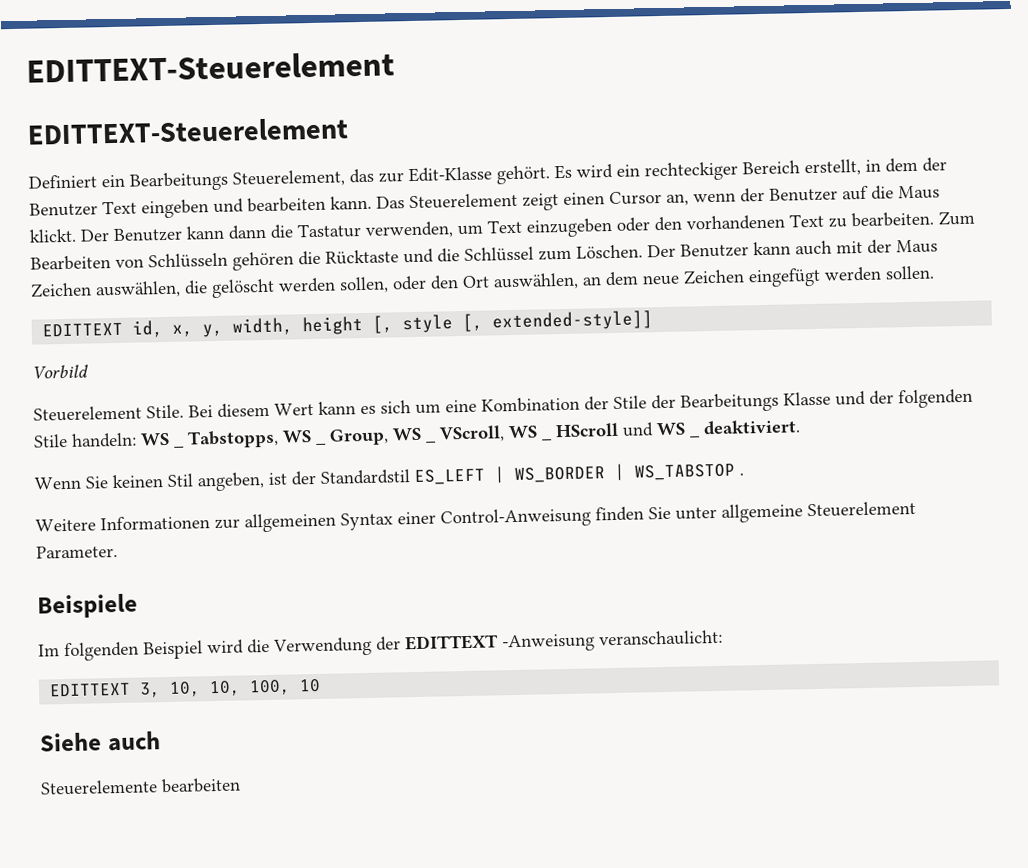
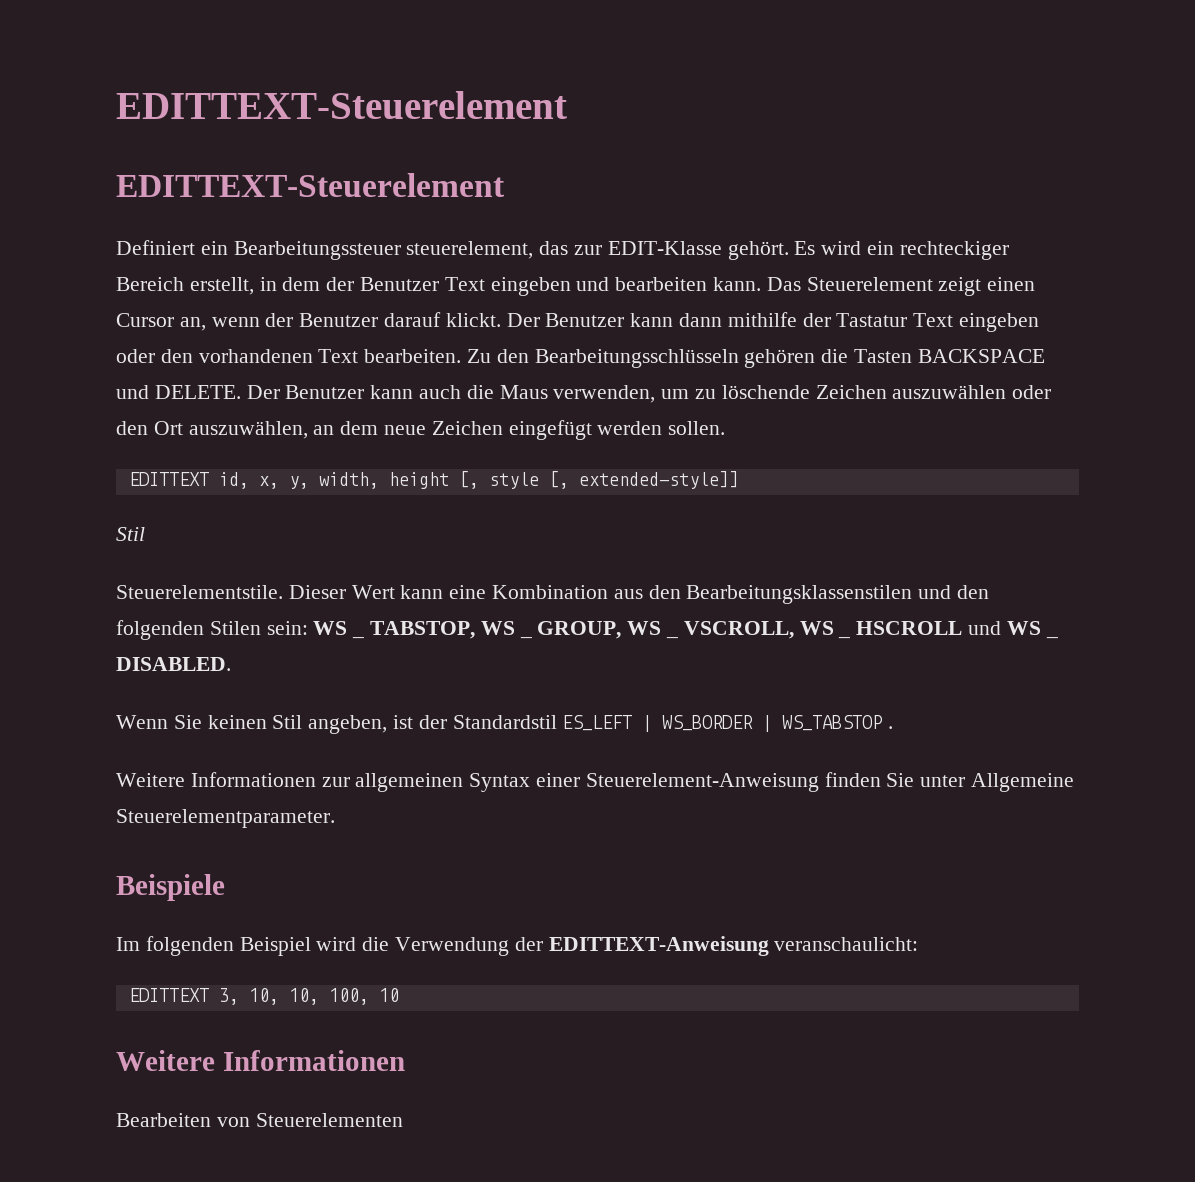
- Definiert ein Bearbeitungs Steuerelement, das zur Edit-Klasse gehört.
+ Definiert ein Bearbeitungssteuer steuerelement, das zur EDIT-Klasse gehört.
- Das Steuerelement zeigt einen Cursor an, wenn der Benutzer auf die Maus klickt.
+ Das Steuerelement zeigt einen Cursor an, wenn der Benutzer darauf klickt.
- Der Benutzer kann dann die Tastatur verwenden, um Text einzugeben oder den vorhandenen Text zu bearbeiten. Zum Bearbeiten von Schlüsseln gehören die Rücktaste und die Schlüssel zum Löschen. Der Benutzer kann auch mit der Maus Zeichen auswählen, die gelöscht werden sollen, oder den Ort auswählen, an dem neue Zeichen eingefügt werden sollen.
+ Der Benutzer kann dann mithilfe der Tastatur Text eingeben oder den vorhandenen Text bearbeiten. Zu den Bearbeitungsschlüsseln gehören die Tasten BACKSPACE und DELETE. Der Benutzer kann auch die Maus verwenden, um zu löschende Zeichen auszuwählen oder den Ort auszuwählen, an dem neue Zeichen eingefügt werden sollen.
  EDITTEXT id, x, y, width, height [, style [, extended-style]]
- Vorbild
- Steuerelement Stile. Bei diesem Wert kann es sich um eine Kombination der Stile der Bearbeitungs Klasse und der folgenden Stile handeln: WS _ Tabstopps, WS _ Group, WS _ VScroll, WS _ HScroll und WS _ deaktiviert.
+ Stil
+ Steuerelementstile. Dieser Wert kann eine Kombination aus den Bearbeitungsklassenstilen und den folgenden Stilen sein: WS _ TABSTOP, WS _ GROUP, WS _ VSCROLL, WS _ HSCROLL und WS _ DISABLED.
- Weitere Informationen zur allgemeinen Syntax einer Control-Anweisung finden Sie unter allgemeine Steuerelement Parameter.
+ Weitere Informationen zur allgemeinen Syntax einer Steuerelement-Anweisung finden Sie unter Allgemeine Steuerelementparameter.
- Im folgenden Beispiel wird die Verwendung der EDITTEXT -Anweisung veranschaulicht:
+ Im folgenden Beispiel wird die Verwendung der EDITTEXT-Anweisung veranschaulicht:
  EDITTEXT 3, 10, 10, 100, 10
- Siehe auch
- Steuerelemente bearbeiten
+ Weitere Informationen
+ Bearbeiten von Steuerelementen

